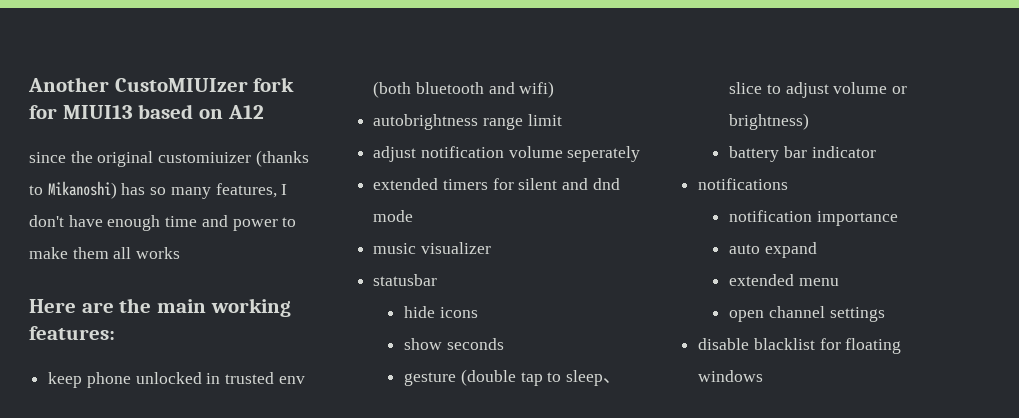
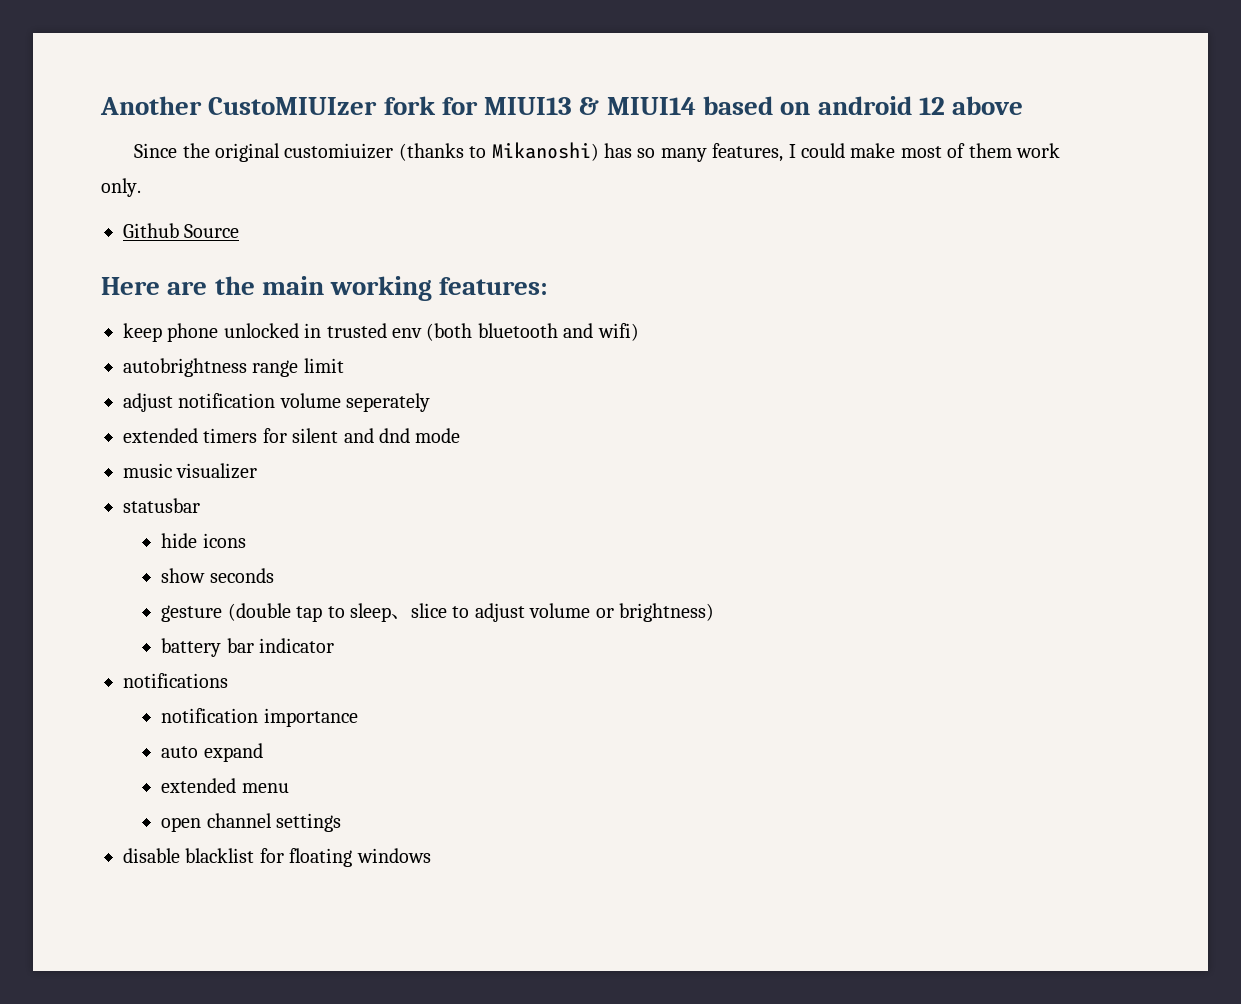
- Another CustoMIUIzer fork for MIUI13 based on A12
- since the original customiuizer (thanks to Mikanoshi) has so many features, I don't have enough time and power to make them all works
+ Another CustoMIUIzer fork for MIUI13 & MIUI14 based on android 12 above
+ Since the original customiuizer (thanks to Mikanoshi) has so many features, I could make most of them work only.
+ Github Source

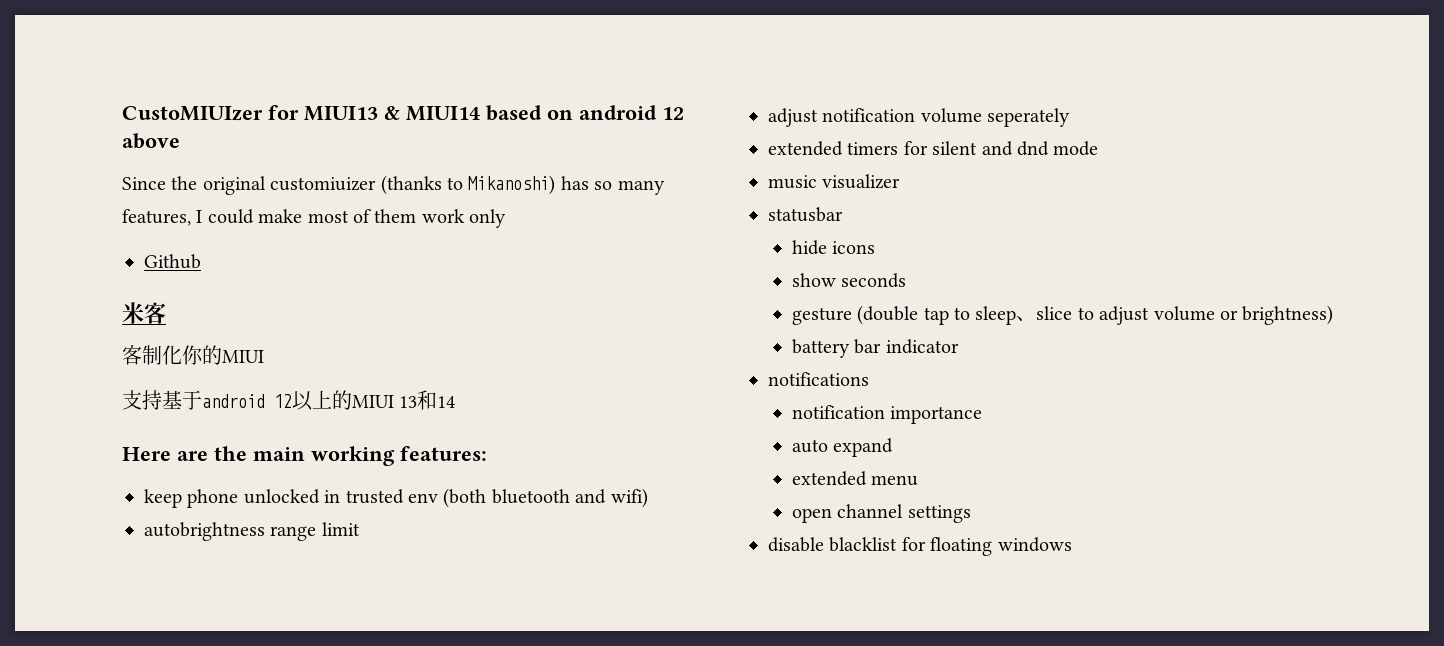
- Another CustoMIUIzer fork for MIUI13 & MIUI14 based on android 12 above
+ CustoMIUIzer for MIUI13 & MIUI14 based on android 12 above
- Since the original customiuizer (thanks to Mikanoshi) has so many features, I could make most of them work only.
+ Since the original customiuizer (thanks to Mikanoshi) has so many features, I could make most of them work only
- Github Source
+ Github
+ 米客
+ 客制化你的MIUI
+ 支持基于android 12以上的MIUI 13和14

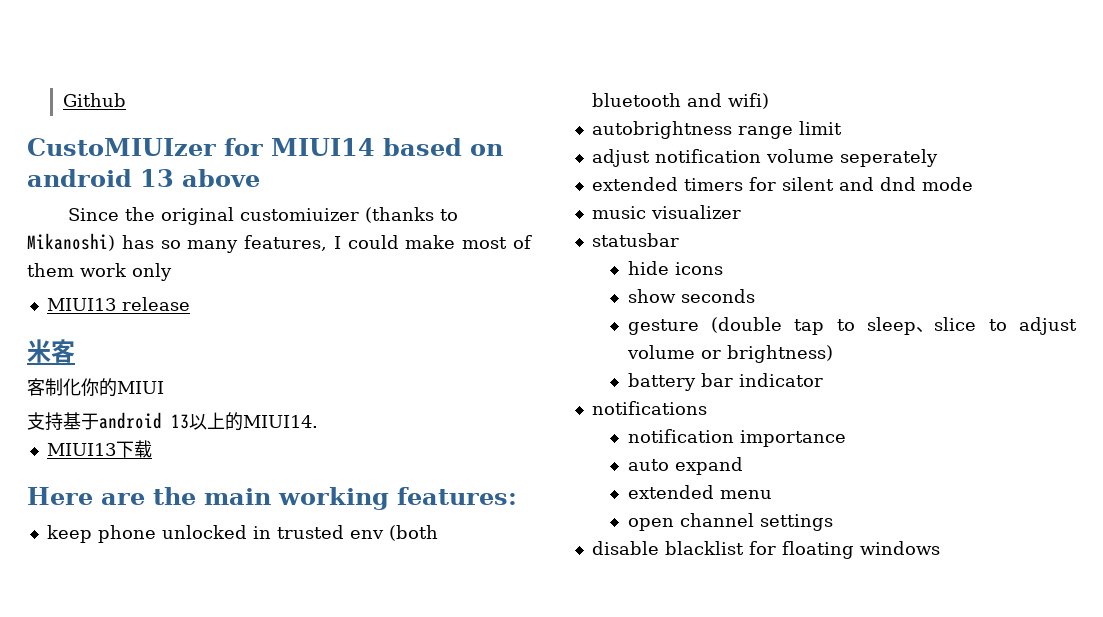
+ Github
- CustoMIUIzer for MIUI13 & MIUI14 based on android 12 above
+ CustoMIUIzer for MIUI14 based on android 13 above
- Github
+ MIUI13 release
- 支持基于android 12以上的MIUI 13和14
+ 支持基于android 13以上的MIUI14.
+ MIUI13下载

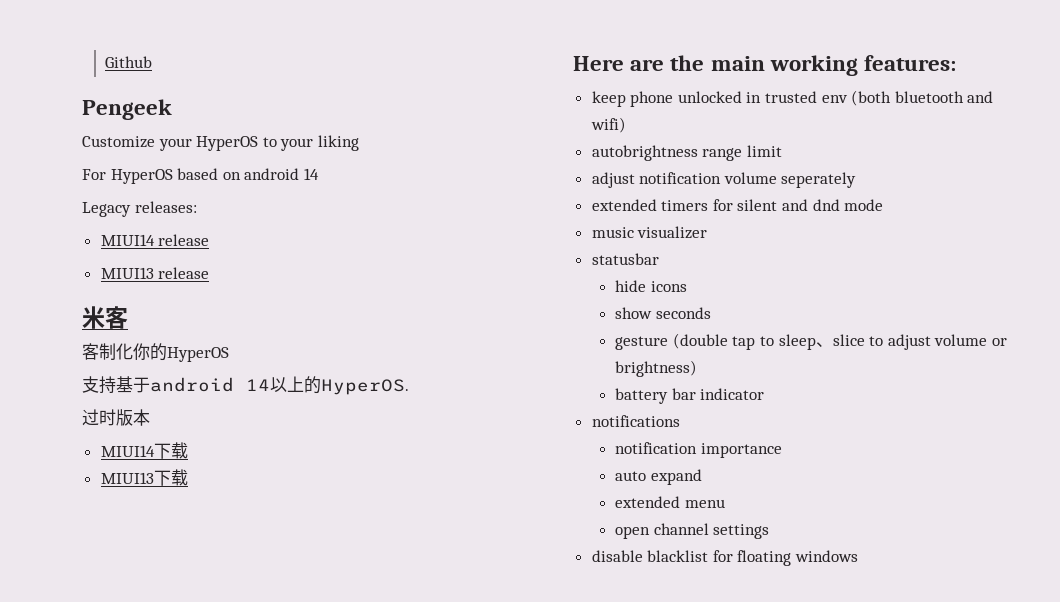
- CustoMIUIzer for MIUI14 based on android 13 above
- Since the original customiuizer (thanks to Mikanoshi) has so many features, I could make most of them work only
+ Pengeek
+ Customize your HyperOS to your liking
+ For HyperOS based on android 14
+ Legacy releases:
+ MIUI14 release
- 客制化你的MIUI
+ 客制化你的HyperOS
- 支持基于android 13以上的MIUI14.
+ 支持基于android 14以上的HyperOS.
+ 过时版本
+ MIUI14下载

